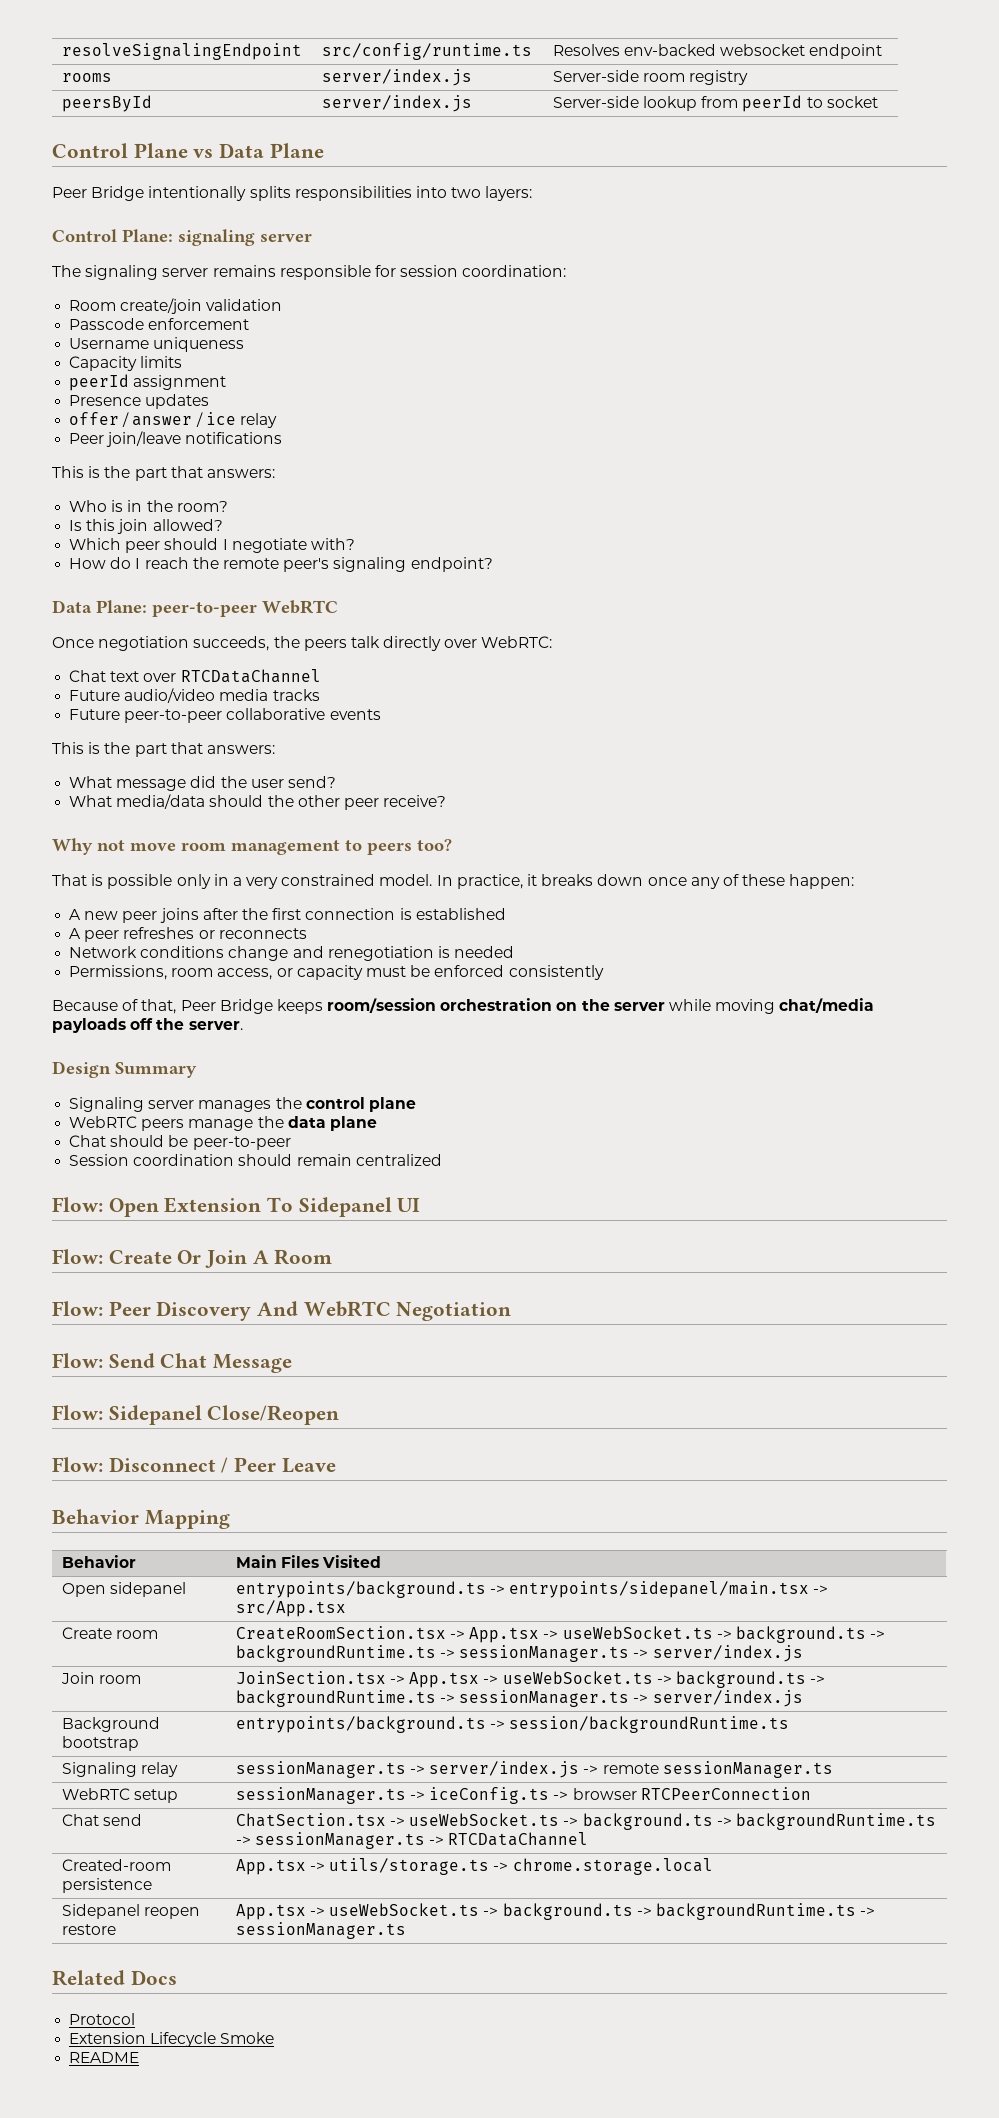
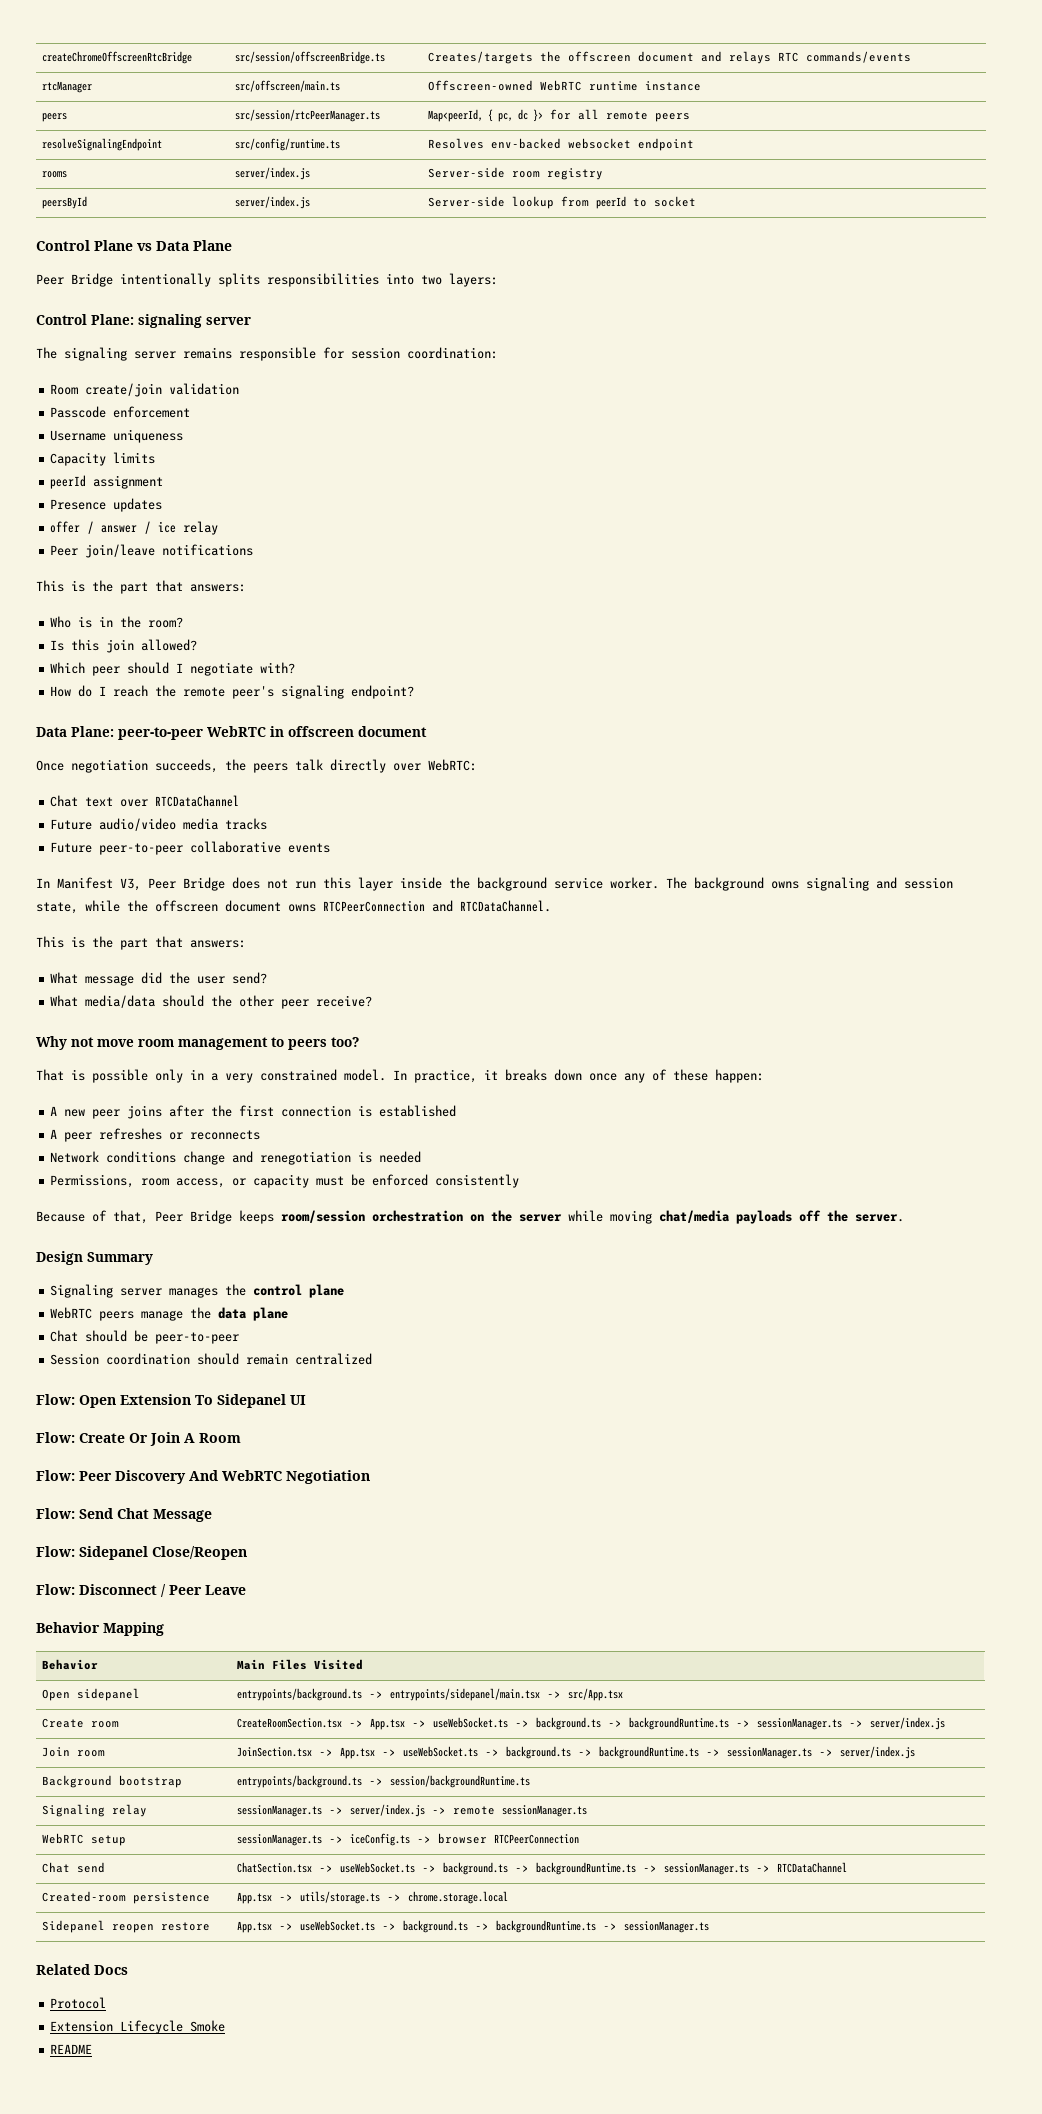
+ createChromeOffscreenRtcBridge | src/session/offscreenBridge.ts | Creates/targets the offscreen document and relays RTC commands/events
+ rtcManager | src/offscreen/main.ts | Offscreen-owned WebRTC runtime instance
+ peers | src/session/rtcPeerManager.ts | Map<peerId, { pc, dc }> for all remote peers
- Data Plane: peer-to-peer WebRTC
+ Data Plane: peer-to-peer WebRTC in offscreen document
+ In Manifest V3, Peer Bridge does not run this layer inside the background service worker. The background owns signaling and session state, while the offscreen document owns RTCPeerConnection and RTCDataChannel.

